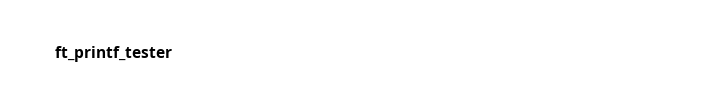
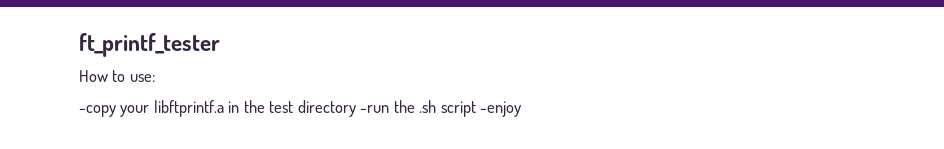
+ How to use:
+ -copy your libftprintf.a in the test directory -run the .sh script -enjoy

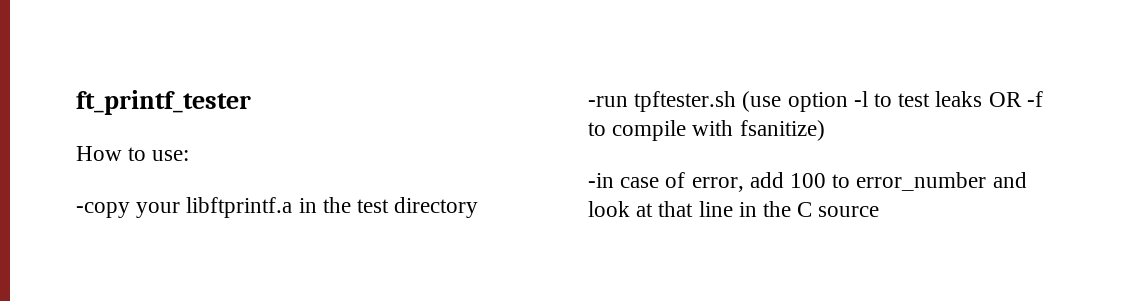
- -copy your libftprintf.a in the test directory -run the .sh script -enjoy
+ -copy your libftprintf.a in the test directory
+ -run tpftester.sh (use option -l to test leaks OR -f to compile with fsanitize)
+ -in case of error, add 100 to error_number and look at that line in the C source

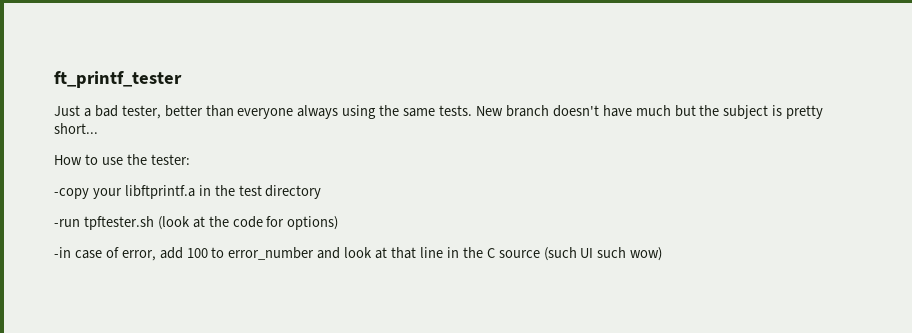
+ Just a bad tester, better than everyone always using the same tests. New branch doesn't have much but the subject is pretty short...
- How to use:
+ How to use the tester:
- -run tpftester.sh (use option -l to test leaks OR -f to compile with fsanitize)
+ -run tpftester.sh (look at the code for options)
- -in case of error, add 100 to error_number and look at that line in the C source
+ -in case of error, add 100 to error_number and look at that line in the C source (such UI such wow)

